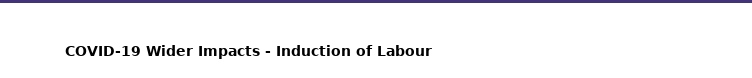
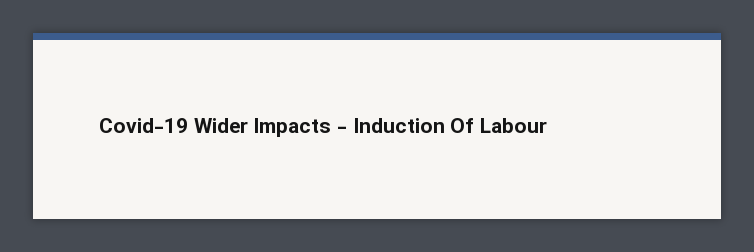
- COVID-19 Wider Impacts - Induction of Labour
+ Covid-19 Wider Impacts - Induction Of Labour

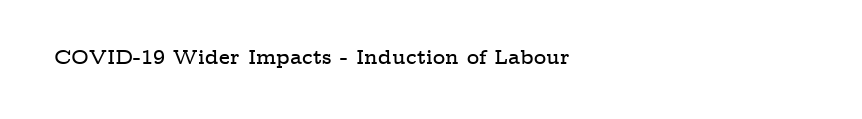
- Covid-19 Wider Impacts - Induction Of Labour
+ COVID-19 Wider Impacts - Induction of Labour

